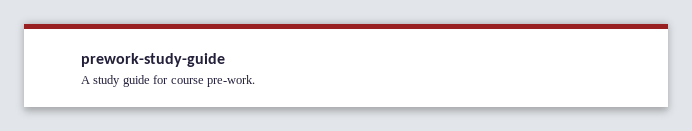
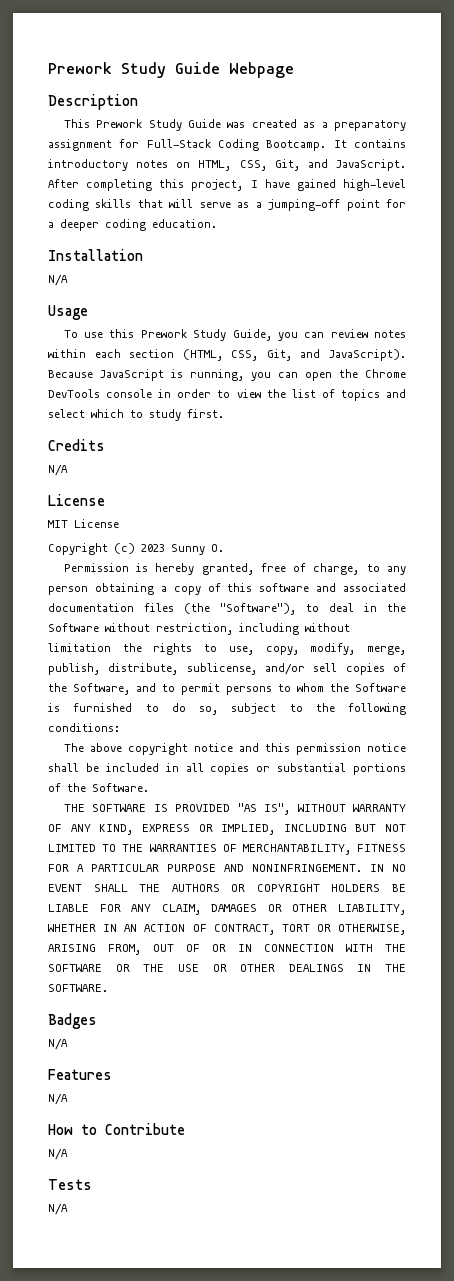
- prework-study-guide
- A study guide for course pre-work.
+ Prework Study Guide Webpage
+ Description
+ This Prework Study Guide was created as a preparatory assignment for Full-Stack Coding Bootcamp. It contains introductory notes on HTML, CSS, Git, and JavaScript. After completing this project, I have gained high-level coding skills that will serve as a jumping-off point for a deeper coding education.
+ Installation
+ N/A
+ Usage
+ To use this Prework Study Guide, you can review notes within each section (HTML, CSS, Git, and JavaScript). Because JavaScript is running, you can open the Chrome DevTools console in order to view the list of topics and select which to study first.
+ Credits
+ N/A
+ License
+ MIT License
+ Copyright (c) 2023 Sunny O.
+ Permission is hereby granted, free of charge, to any person obtaining a copy of this software and associated documentation files (the "Software"), to deal in the Software without restriction, including without limitation the rights to use, copy, modify, merge, publish, distribute, sublicense, and/or sell copies of the Software, and to permit persons to whom the Software is furnished to do so, subject to the following conditions:
+ The above copyright notice and this permission notice shall be included in all copies or substantial portions of the Software.
+ THE SOFTWARE IS PROVIDED "AS IS", WITHOUT WARRANTY OF ANY KIND, EXPRESS OR IMPLIED, INCLUDING BUT NOT LIMITED TO THE WARRANTIES OF MERCHANTABILITY, FITNESS FOR A PARTICULAR PURPOSE AND NONINFRINGEMENT. IN NO EVENT SHALL THE AUTHORS OR COPYRIGHT HOLDERS BE LIABLE FOR ANY CLAIM, DAMAGES OR OTHER LIABILITY, WHETHER IN AN ACTION OF CONTRACT, TORT OR OTHERWISE, ARISING FROM, OUT OF OR IN CONNECTION WITH THE SOFTWARE OR THE USE OR OTHER DEALINGS IN THE SOFTWARE.
+ Badges
+ N/A
+ Features
+ N/A
+ How to Contribute
+ N/A
+ Tests
+ N/A

